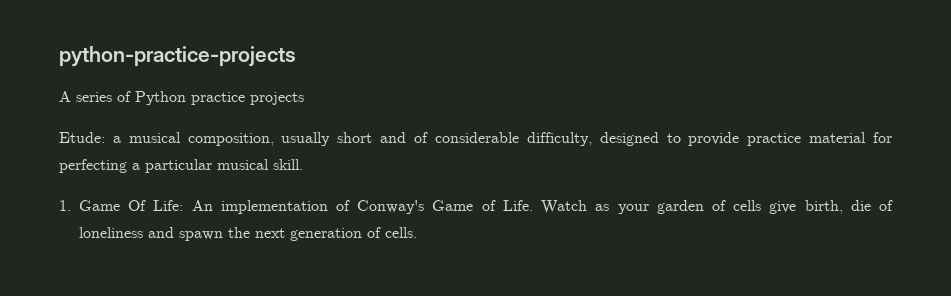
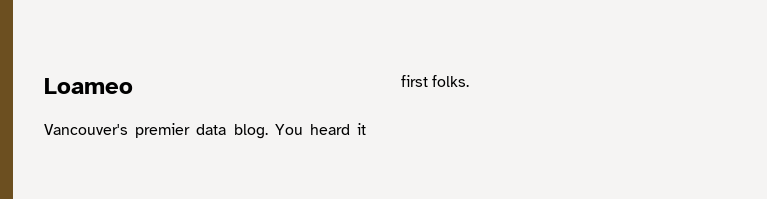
- python-practice-projects
- A series of Python practice projects
- Etude: a musical composition, usually short and of considerable difficulty, designed to provide practice material for perfecting a particular musical skill.
- 1. Game Of Life: An implementation of Conway's Game of Life. Watch as your garden of cells give birth, die of loneliness and spawn the next generation of cells.
+ Loameo
+ Vancouver's premier data blog. You heard it first folks.

